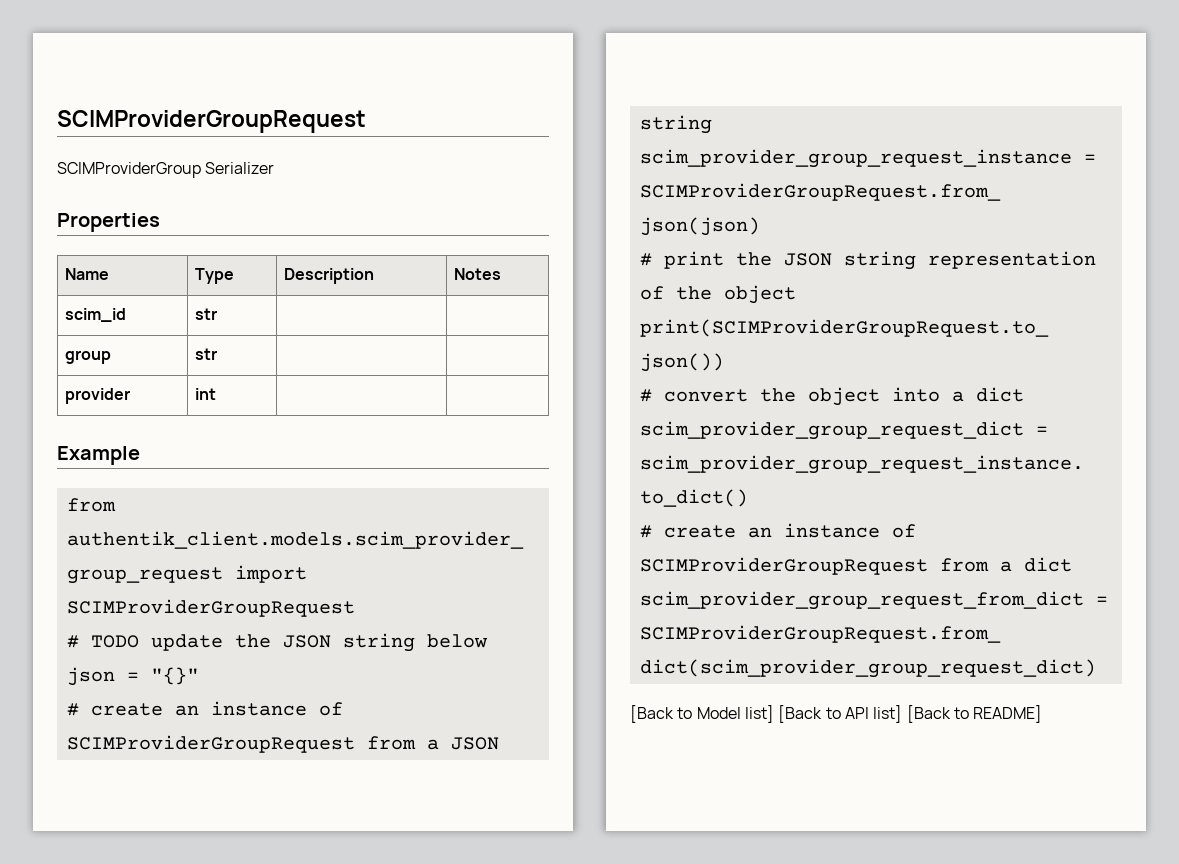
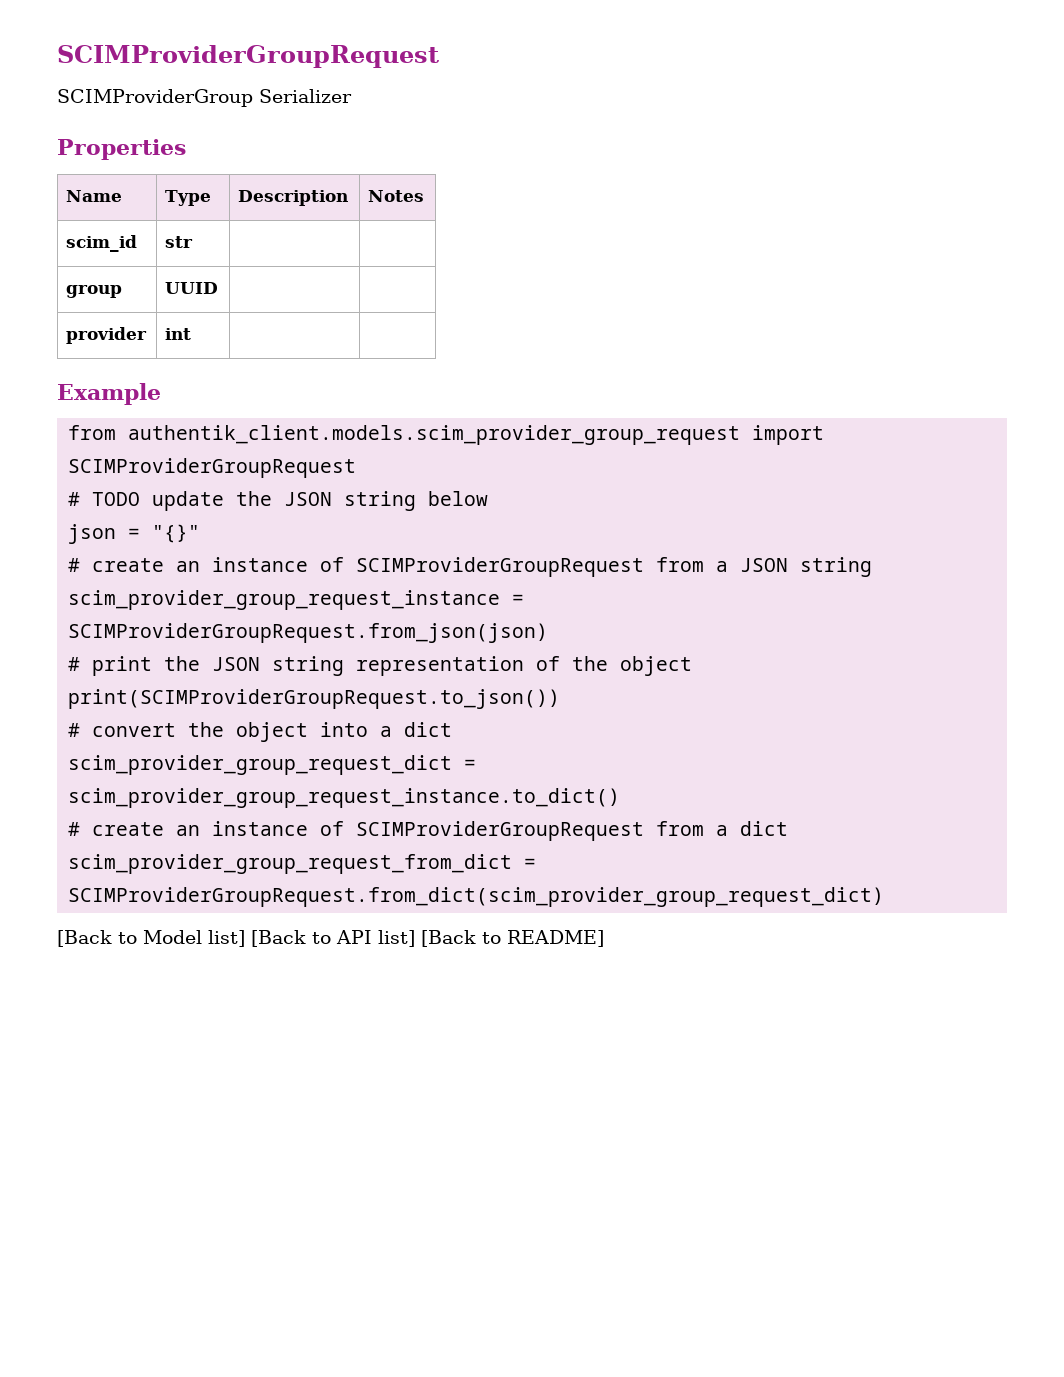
- group | str | |
+ group | UUID | |

